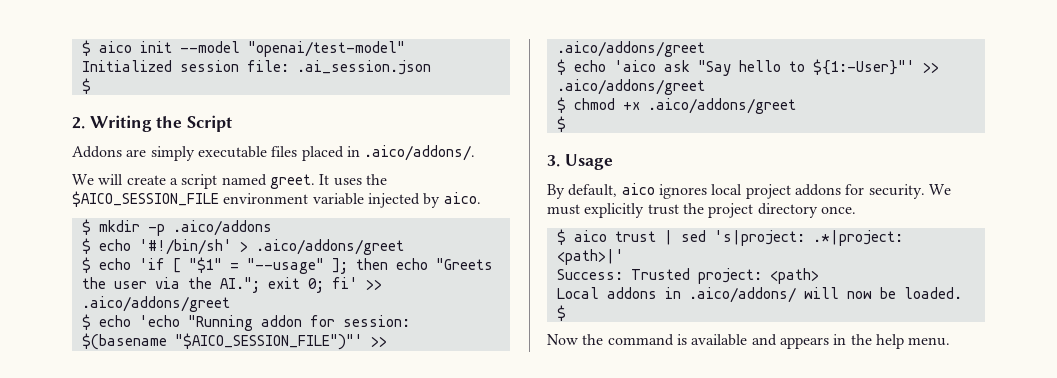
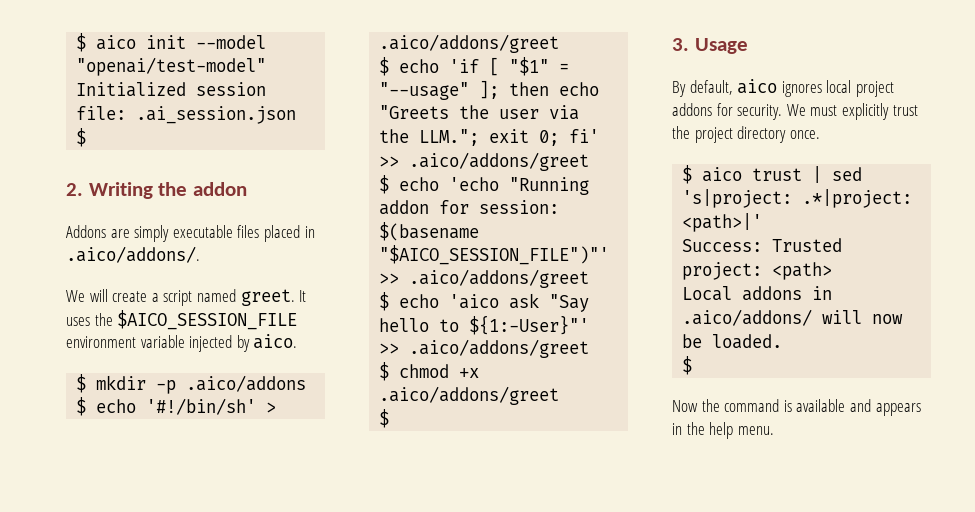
- 2. Writing the Script
+ 2. Writing the addon
- $ echo 'if [ "$1" = "--usage" ]; then echo "Greets the user via the AI."; exit 0; fi' >> .aico/addons/greet
+ $ echo 'if [ "$1" = "--usage" ]; then echo "Greets the user via the LLM."; exit 0; fi' >> .aico/addons/greet

